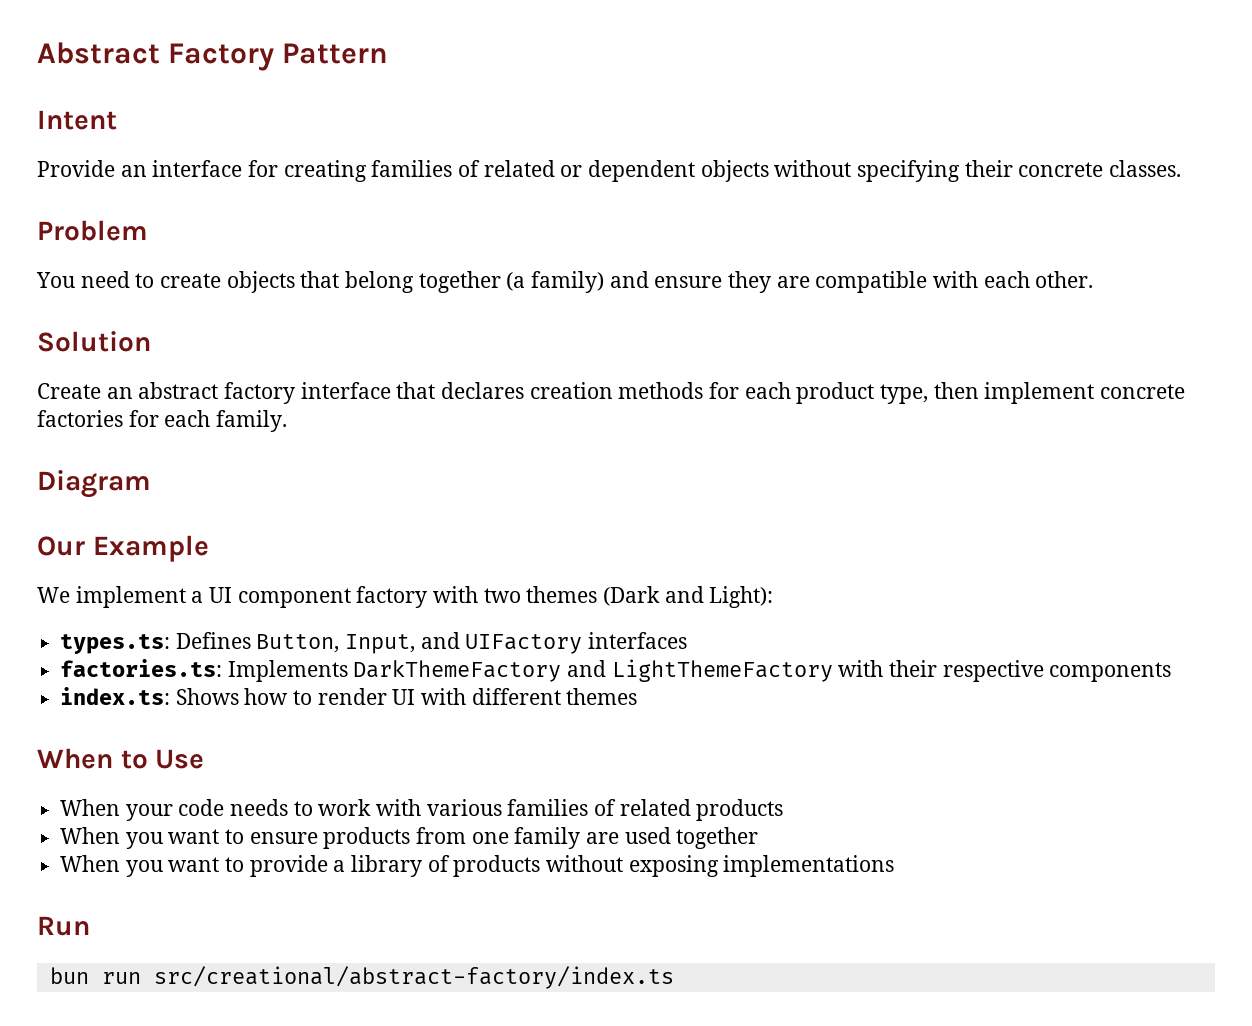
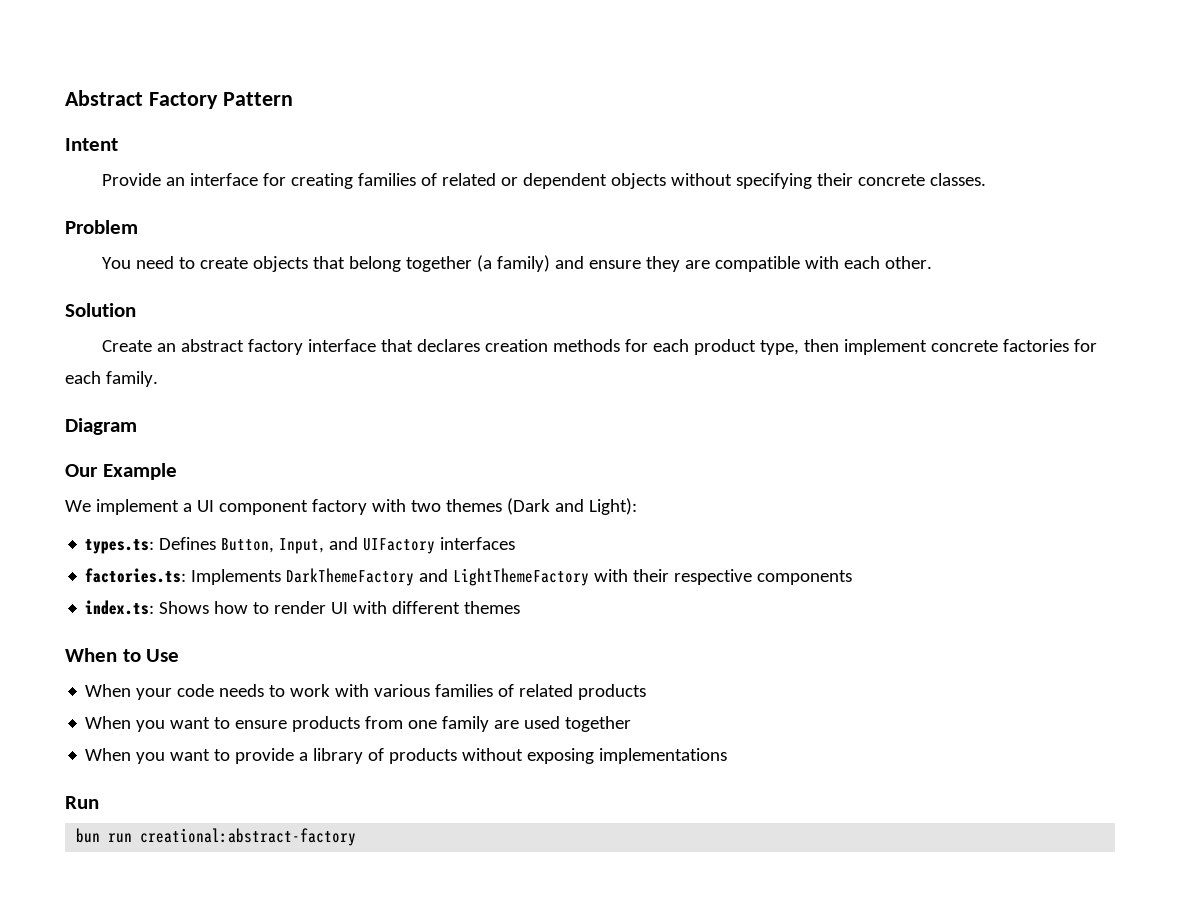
- bun run src/creational/abstract-factory/index.ts
+ bun run creational:abstract-factory

